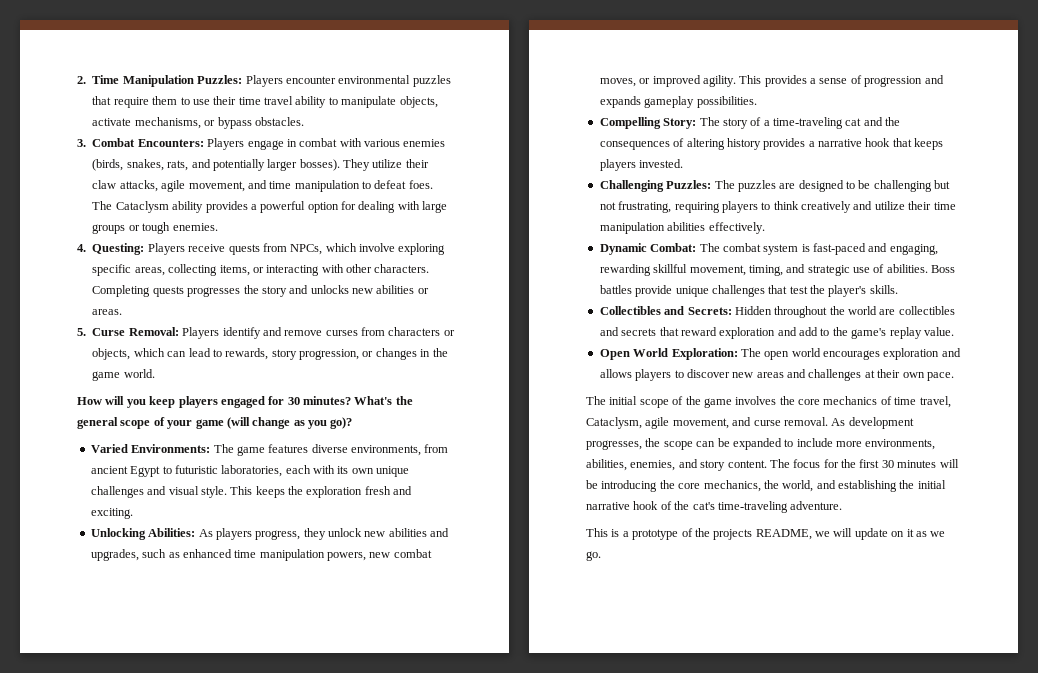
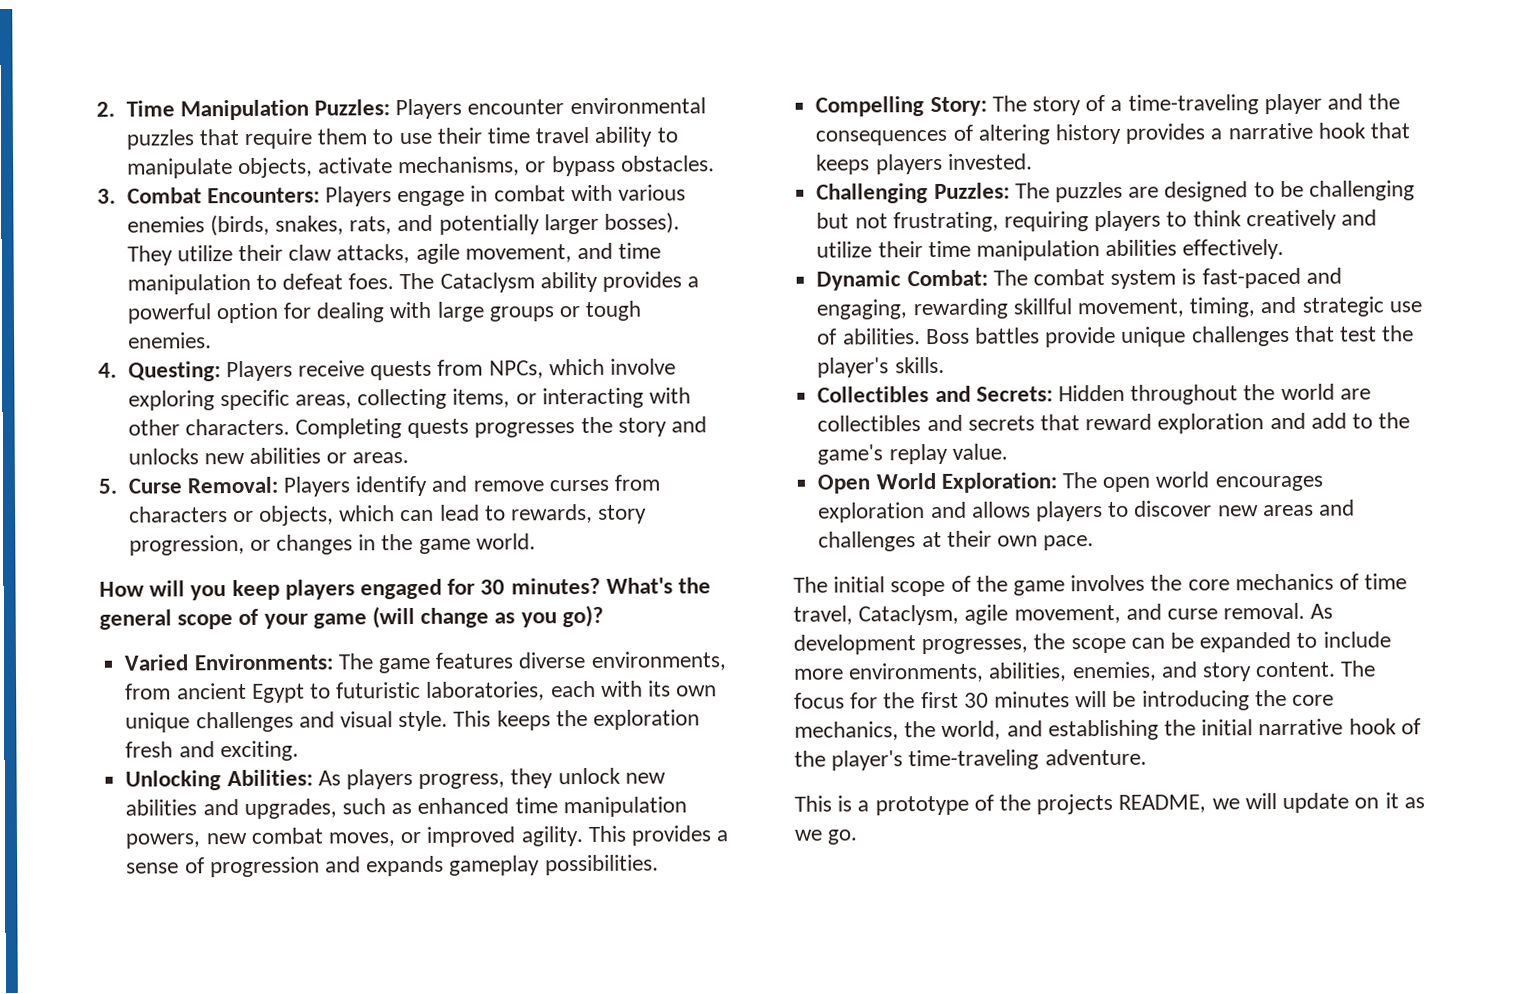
- Compelling Story: The story of a time-traveling cat and the consequences of altering history provides a narrative hook that keeps players invested.
+ Compelling Story: The story of a time-traveling player and the consequences of altering history provides a narrative hook that keeps players invested.
- The focus for the first 30 minutes will be introducing the core mechanics, the world, and establishing the initial narrative hook of the cat's time-traveling adventure.
+ The focus for the first 30 minutes will be introducing the core mechanics, the world, and establishing the initial narrative hook of the player's time-traveling adventure.

